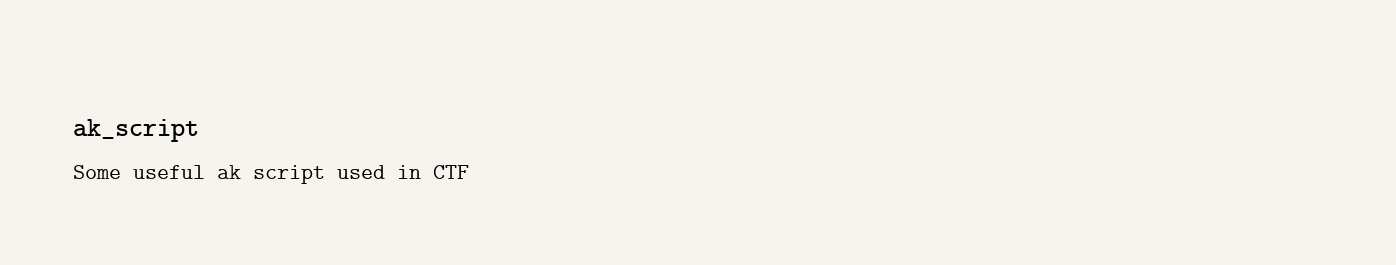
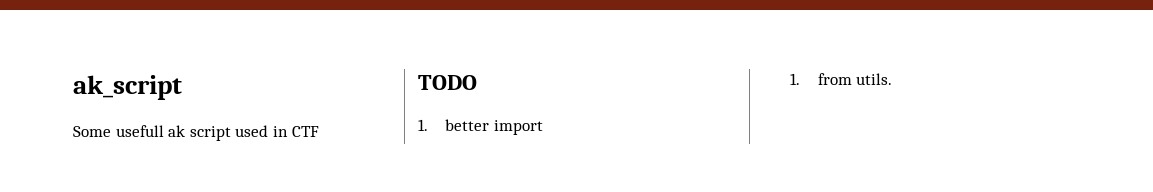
- Some useful ak script used in CTF
+ Some usefull ak script used in CTF
+ TODO
+ 1. better import
+ 1. from utils.

